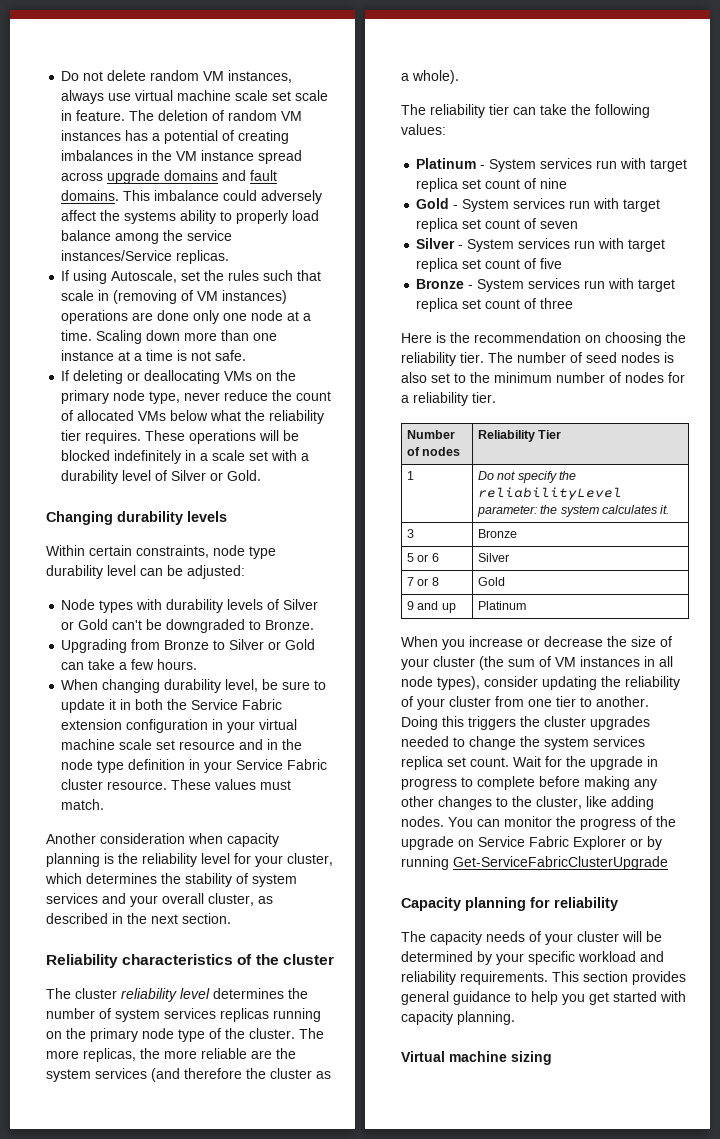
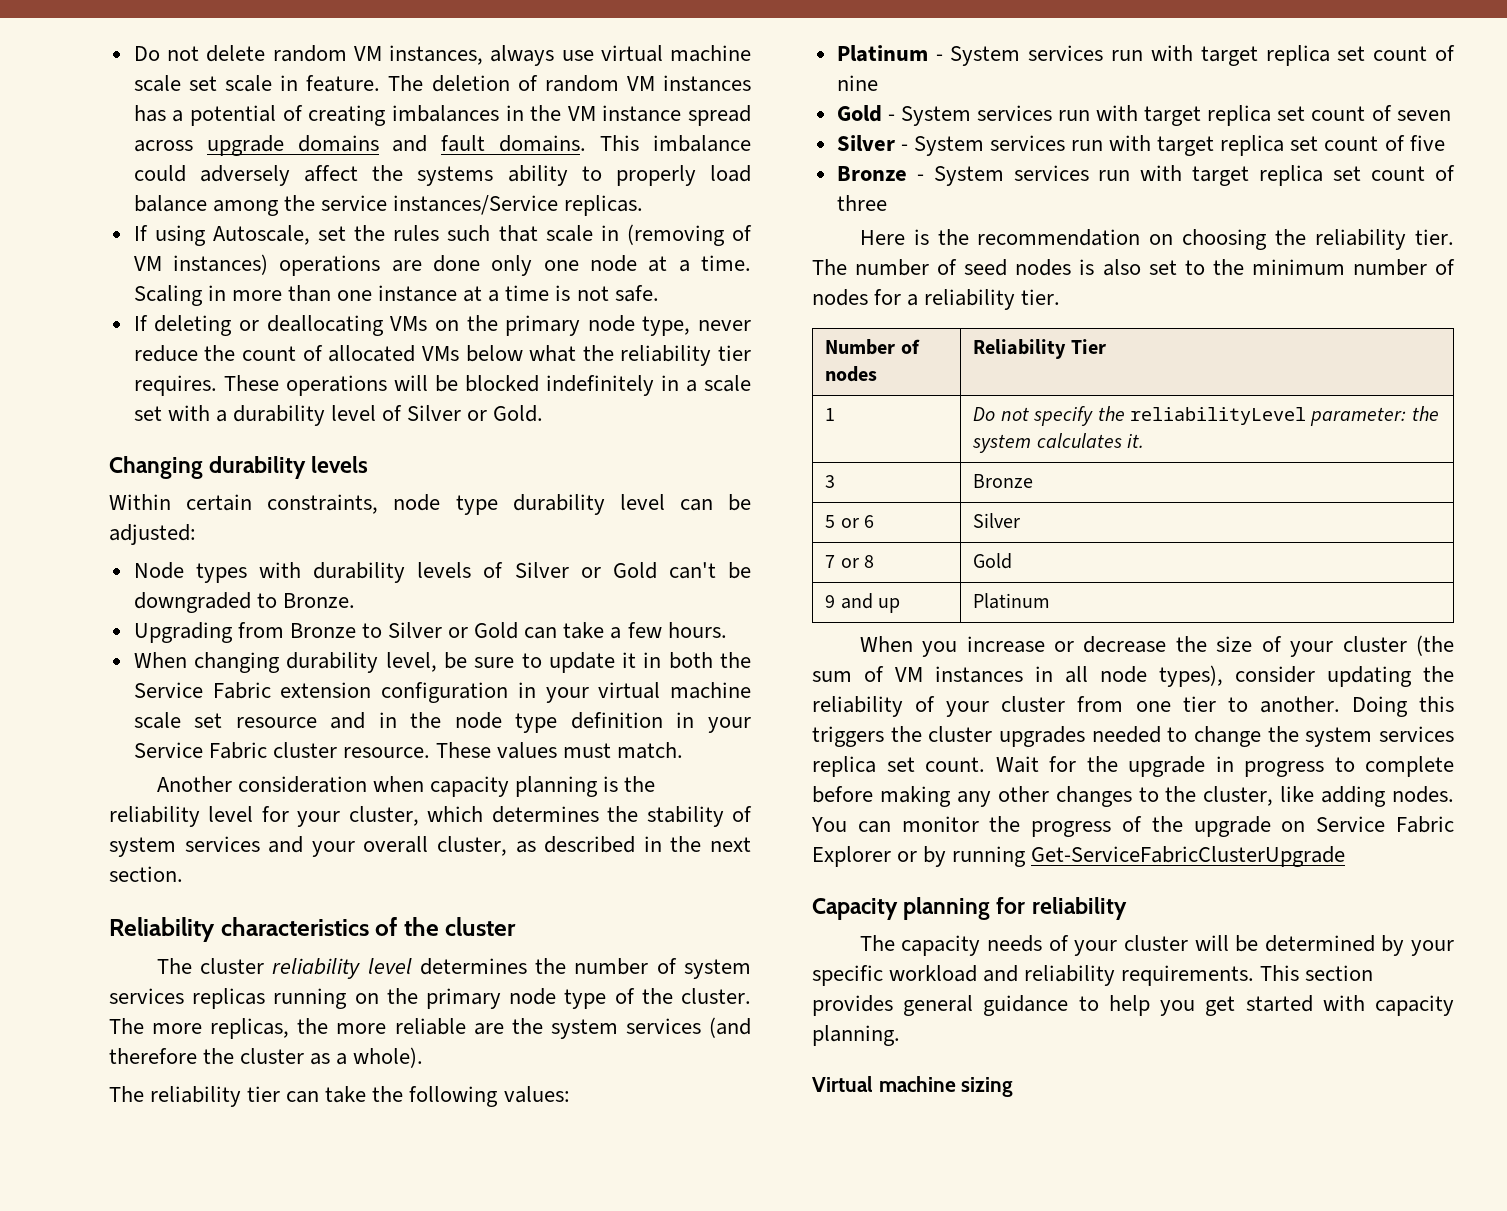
- Scaling down more than one instance at a time is not safe.
+ Scaling in more than one instance at a time is not safe.

